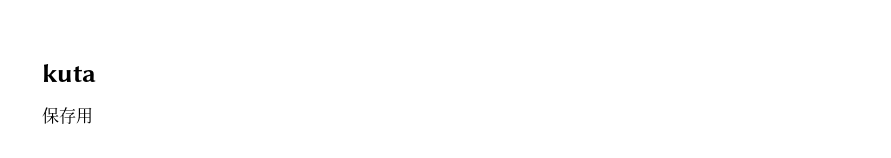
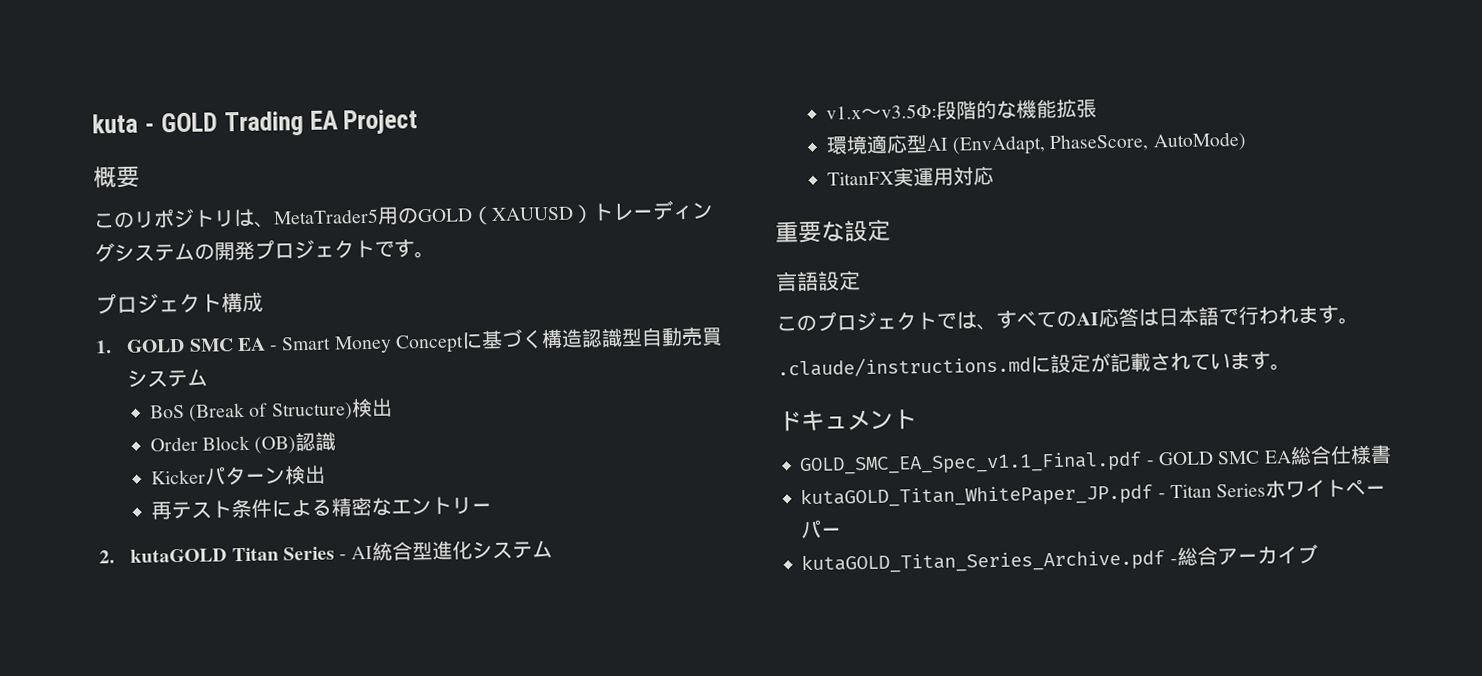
- kuta
- 保存用
+ kuta - GOLD Trading EA Project
+ 概要
+ このリポジトリは、MetaTrader5用のGOLD（XAUUSD）トレーディングシステムの開発プロジェクトです。
+ プロジェクト構成
+ 1. GOLD SMC EA - Smart Money Conceptに基づく構造認識型自動売買システム
+ BoS (Break of Structure)検出
+ Order Block (OB)認識
+ Kickerパターン検出
+ 再テスト条件による精密なエントリー
+ 2. kutaGOLD Titan Series - AI統合型進化システム
+ v1.x〜v3.5Φ:段階的な機能拡張
+ 環境適応型AI (EnvAdapt, PhaseScore, AutoMode)
+ TitanFX実運用対応
+ 重要な設定
+ 言語設定
+ このプロジェクトでは、すべてのAI応答は日本語で行われます。
+ .claude/instructions.mdに設定が記載されています。
+ ドキュメント
+ GOLD_SMC_EA_Spec_v1.1_Final.pdf - GOLD SMC EA総合仕様書
+ kutaGOLD_Titan_WhitePaper_JP.pdf - Titan Seriesホワイトペーパー
+ kutaGOLD_Titan_Series_Archive.pdf -総合アーカイブ

